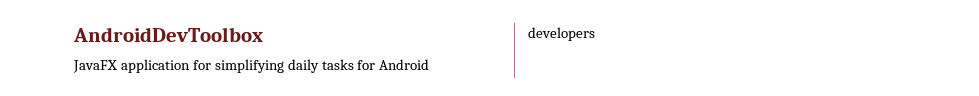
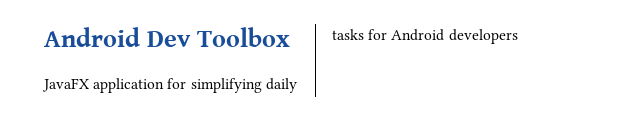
- AndroidDevToolbox
+ Android Dev Toolbox

